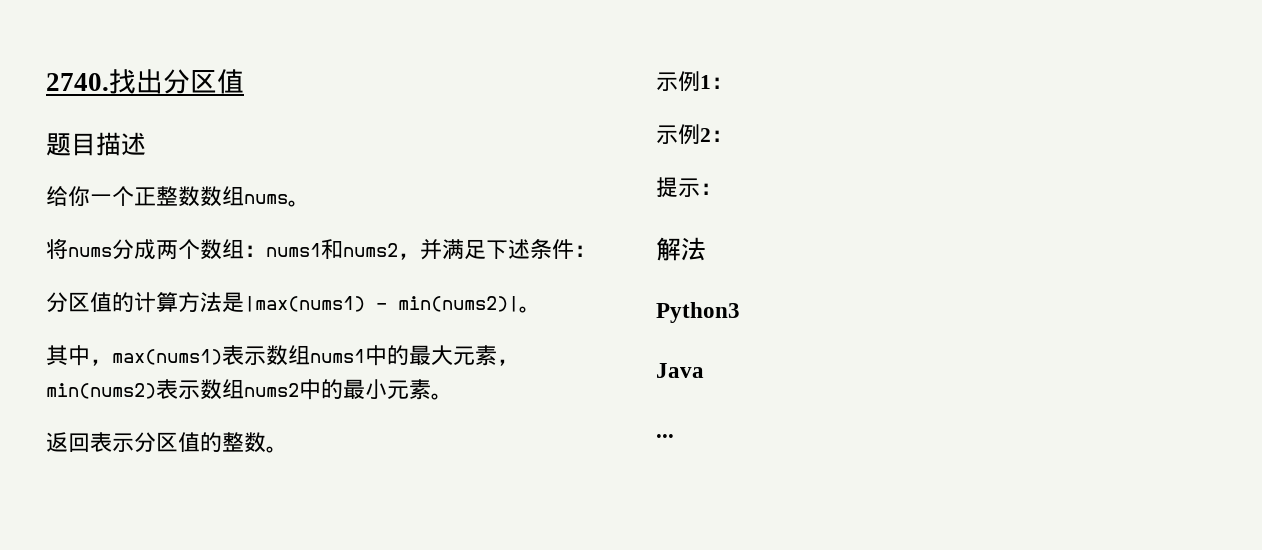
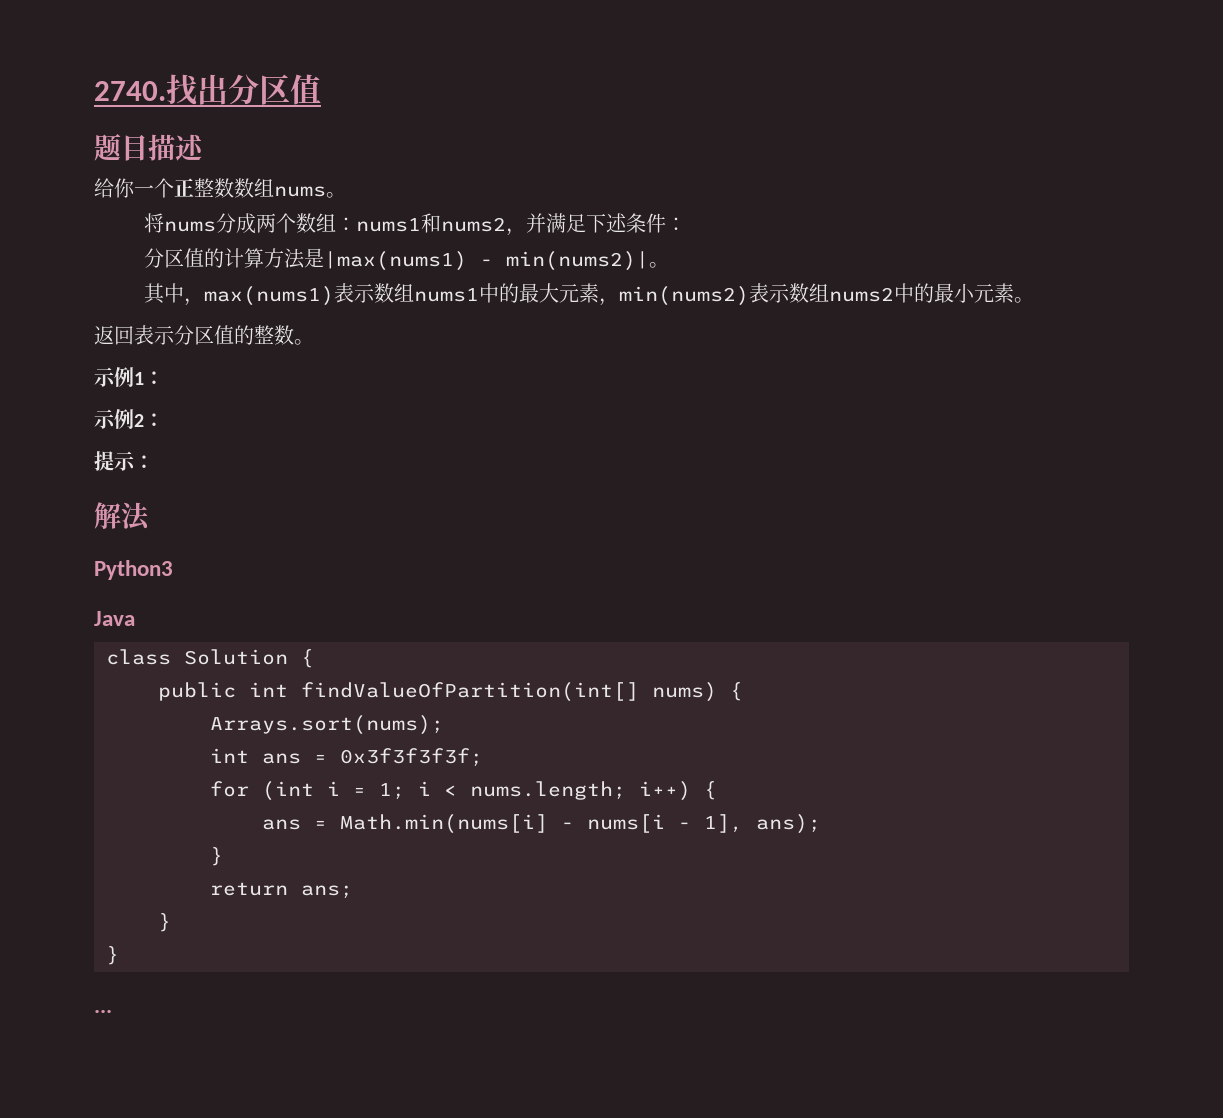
+ class Solution {
+ public int findValueOfPartition(int[] nums) {
+ Arrays.sort(nums);
+ int ans = 0x3f3f3f3f;
+ for (int i = 1; i < nums.length; i++) {
+ ans = Math.min(nums[i] - nums[i - 1], ans);
+ }
+ return ans;
+ }
+ }

